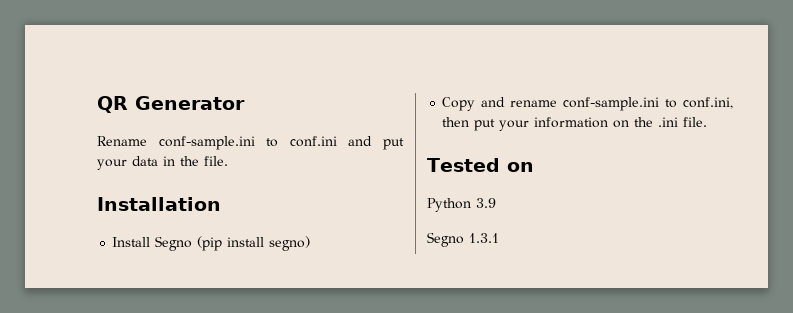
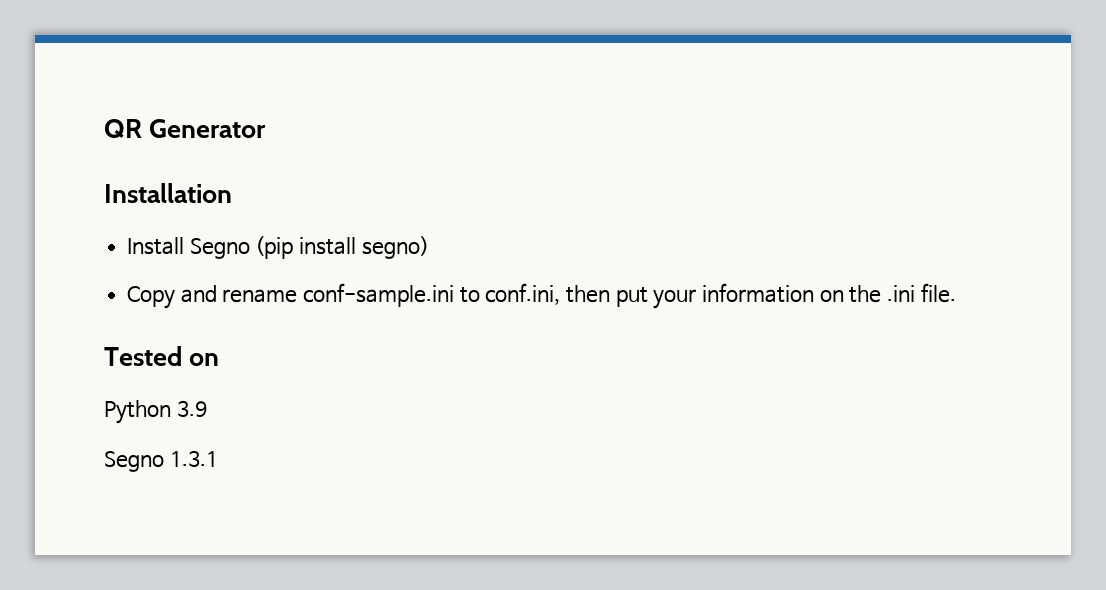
- Rename conf-sample.ini to conf.ini and put your data in the file.

